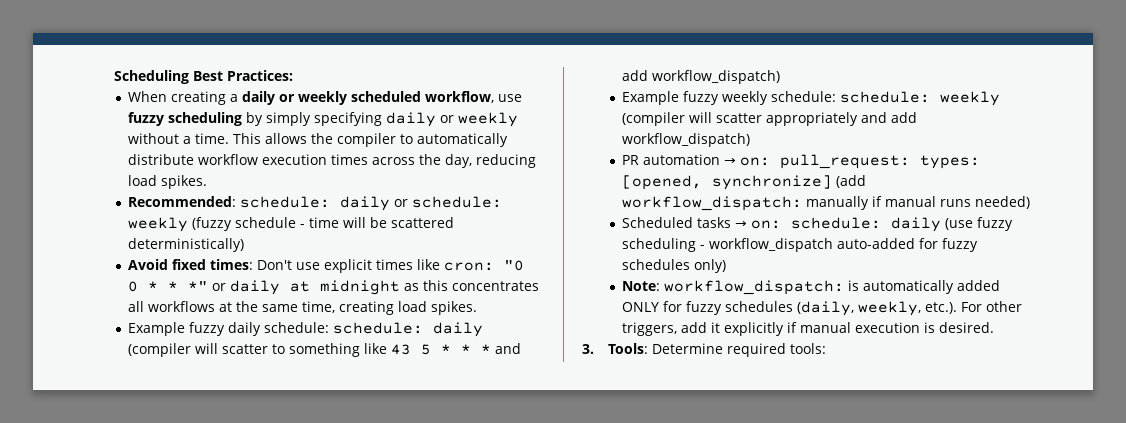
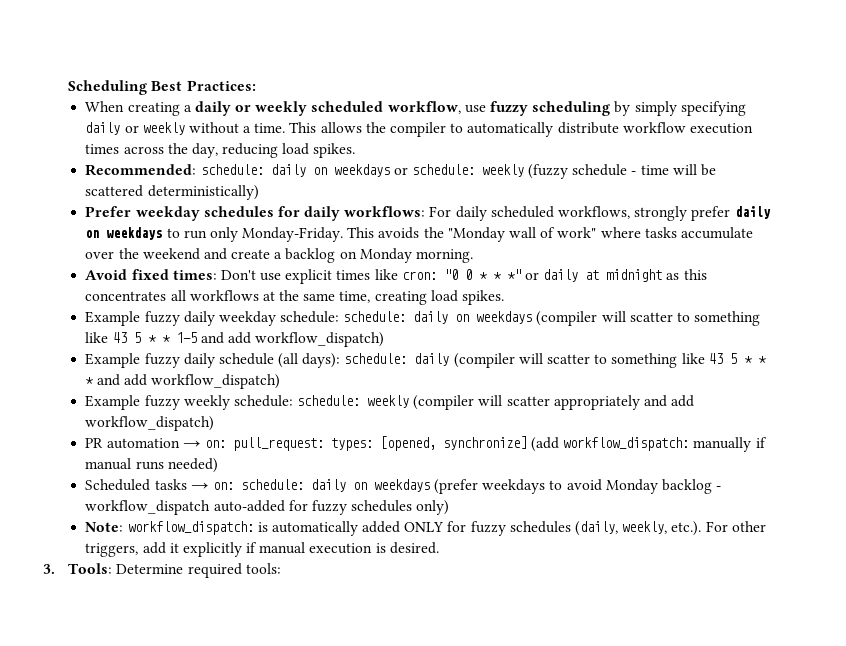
- Recommended: schedule: daily or schedule: weekly (fuzzy schedule - time will be scattered deterministically)
+ Recommended: schedule: daily on weekdays or schedule: weekly (fuzzy schedule - time will be scattered deterministically)
+ Prefer weekday schedules for daily workflows: For daily scheduled workflows, strongly prefer daily on weekdays to run only Monday-Friday. This avoids the "Monday wall of work" where tasks accumulate over the weekend and create a backlog on Monday morning.
- Example fuzzy daily schedule: schedule: daily (compiler will scatter to something like 43 5 * * * and add workflow_dispatch)
+ Example fuzzy daily weekday schedule: schedule: daily on weekdays (compiler will scatter to something like 43 5 * * 1-5 and add workflow_dispatch)
+ Example fuzzy daily schedule (all days): schedule: daily (compiler will scatter to something like 43 5 * * * and add workflow_dispatch)
- Scheduled tasks → on: schedule: daily (use fuzzy scheduling - workflow_dispatch auto-added for fuzzy schedules only)
+ Scheduled tasks → on: schedule: daily on weekdays (prefer weekdays to avoid Monday backlog - workflow_dispatch auto-added for fuzzy schedules only)

